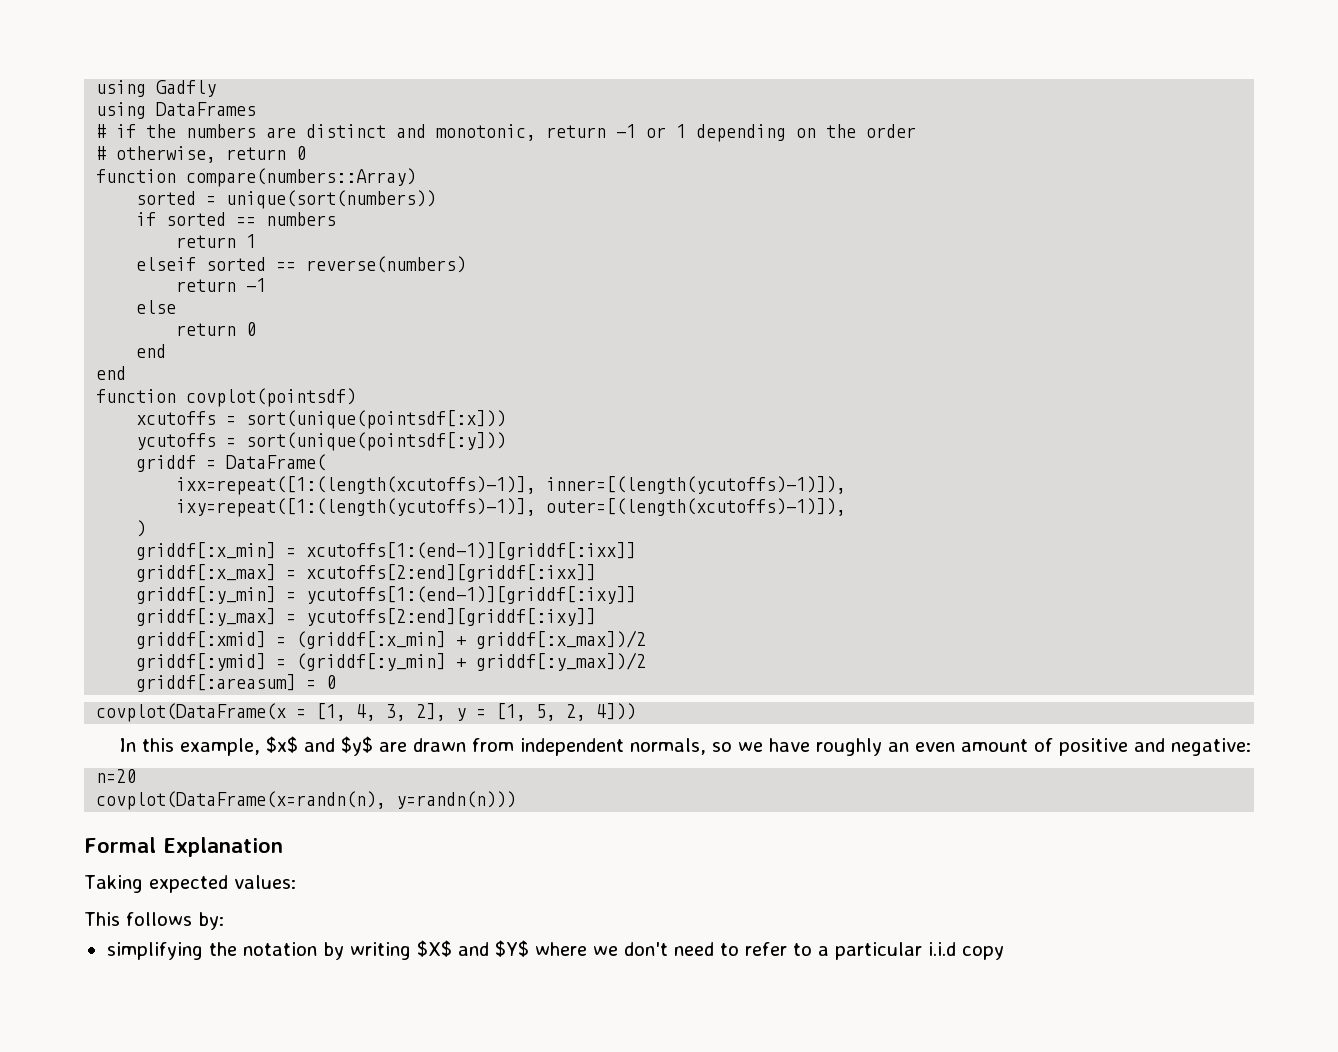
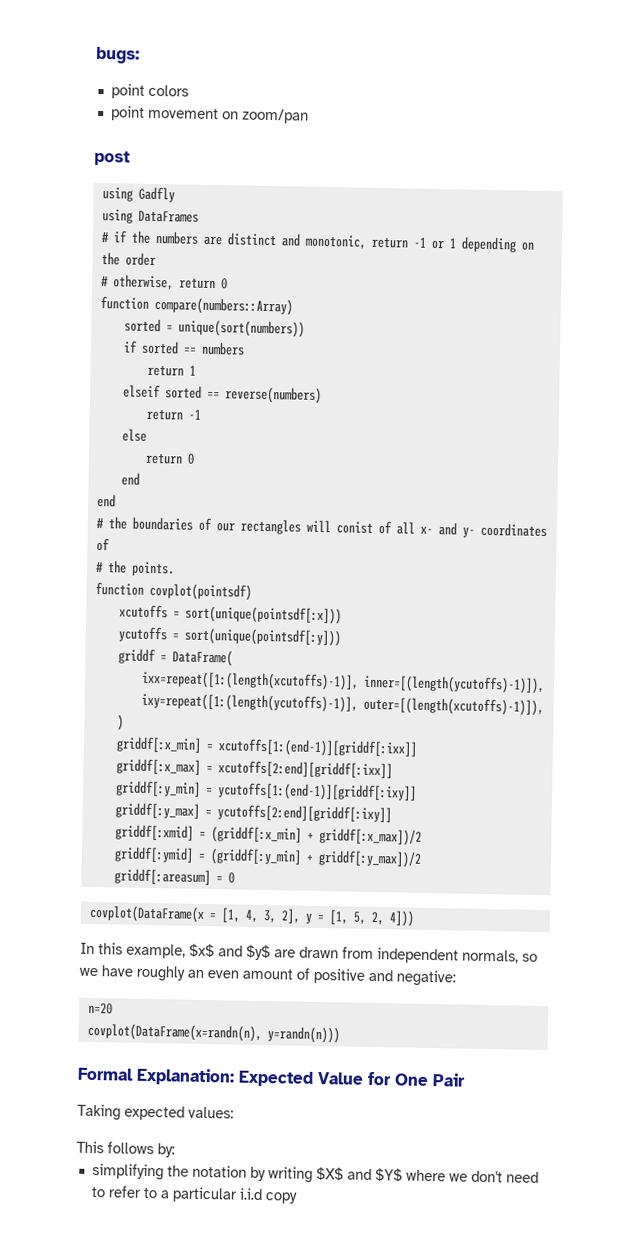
+ bugs:
+ point colors
+ point movement on zoom/pan
+ post
+ # the boundaries of our rectangles will conist of all x- and y- coordinates of
+ # the points.
- Formal Explanation
+ Formal Explanation: Expected Value for One Pair

